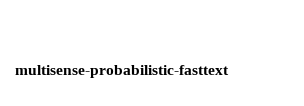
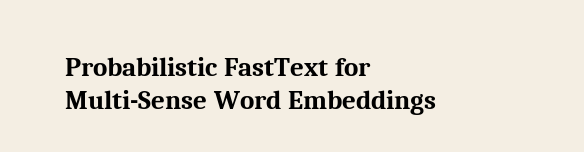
- multisense-probabilistic-fasttext
+ Probabilistic FastText for Multi-Sense Word Embeddings

